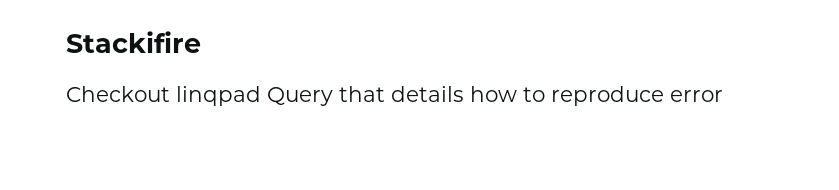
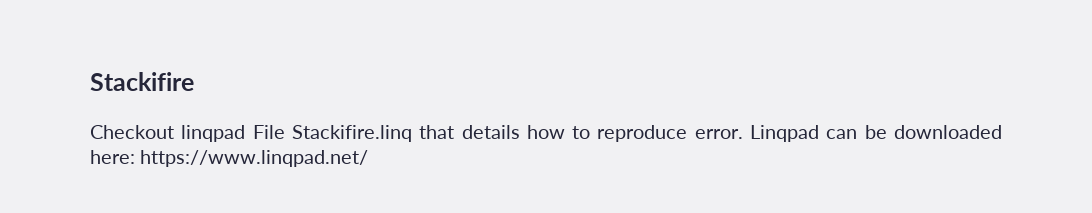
- Checkout linqpad Query that details how to reproduce error
+ Checkout linqpad File Stackifire.linq that details how to reproduce error. Linqpad can be downloaded here: https://www.linqpad.net/

